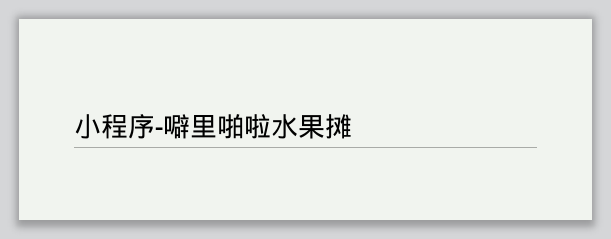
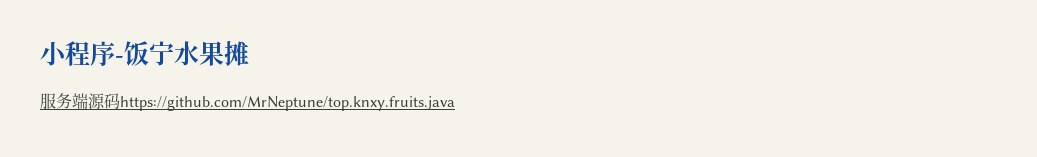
- 小程序-噼里啪啦水果摊
+ 小程序-饭宁水果摊
+ 服务端源码https://github.com/MrNeptune/top.knxy.fruits.java

